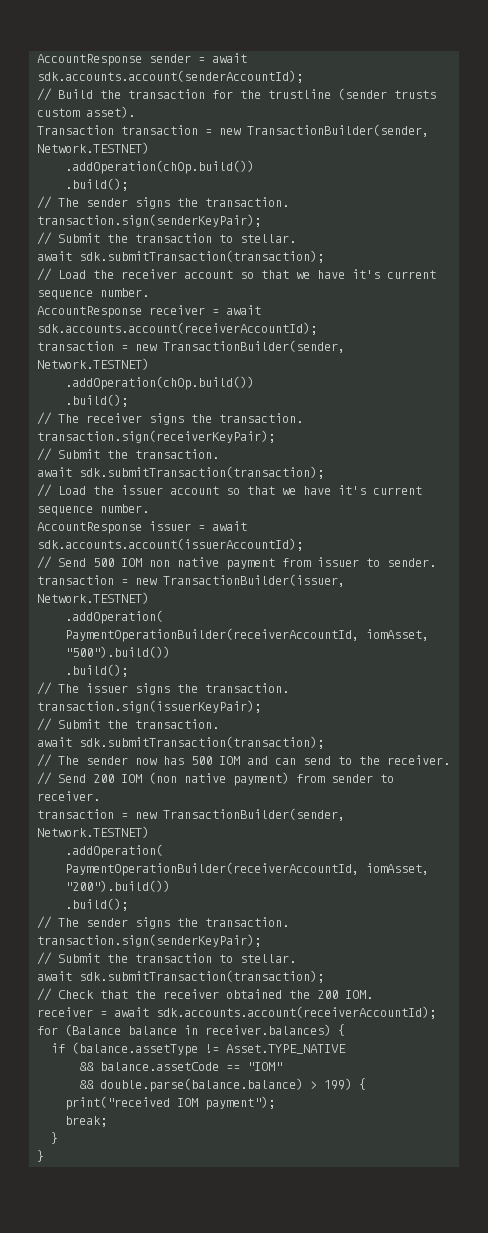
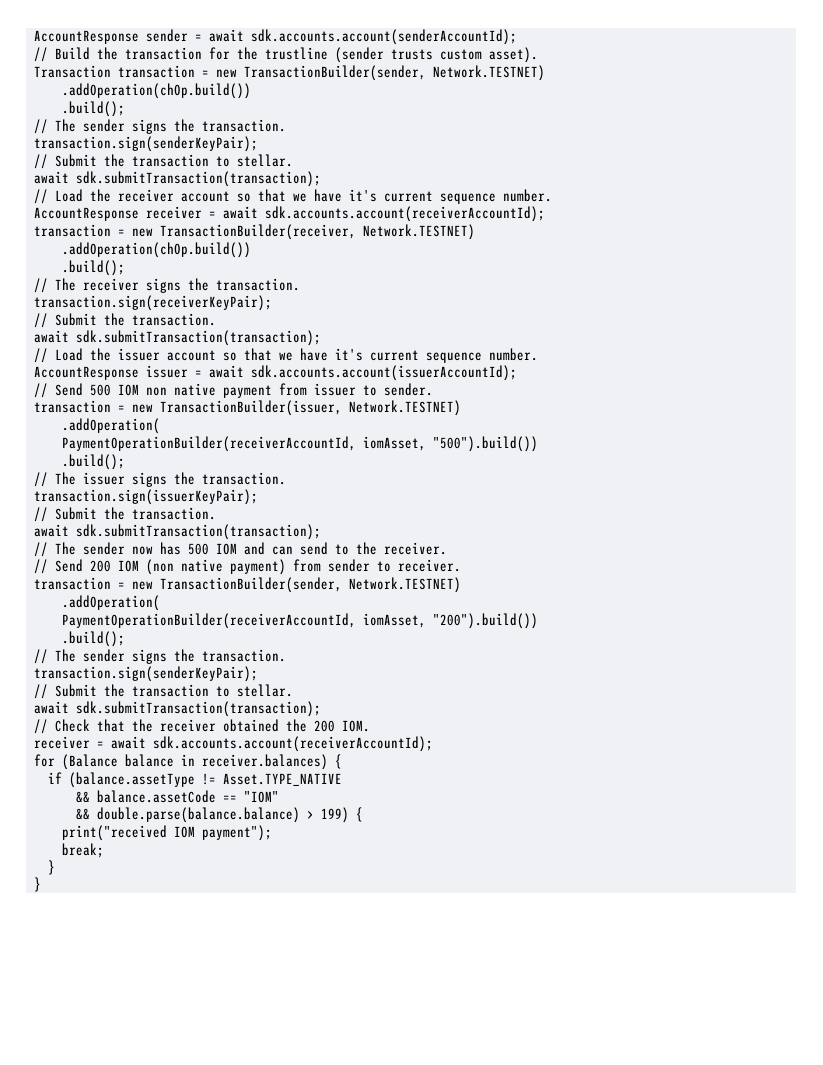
  AccountResponse receiver = await sdk.accounts.account(receiverAccountId);
- transaction = new TransactionBuilder(sender, Network.TESTNET)
+ transaction = new TransactionBuilder(receiver, Network.TESTNET)

